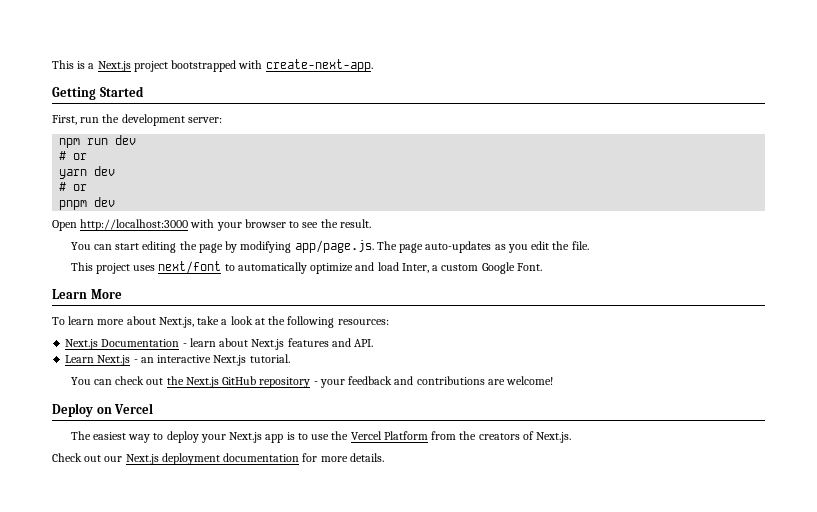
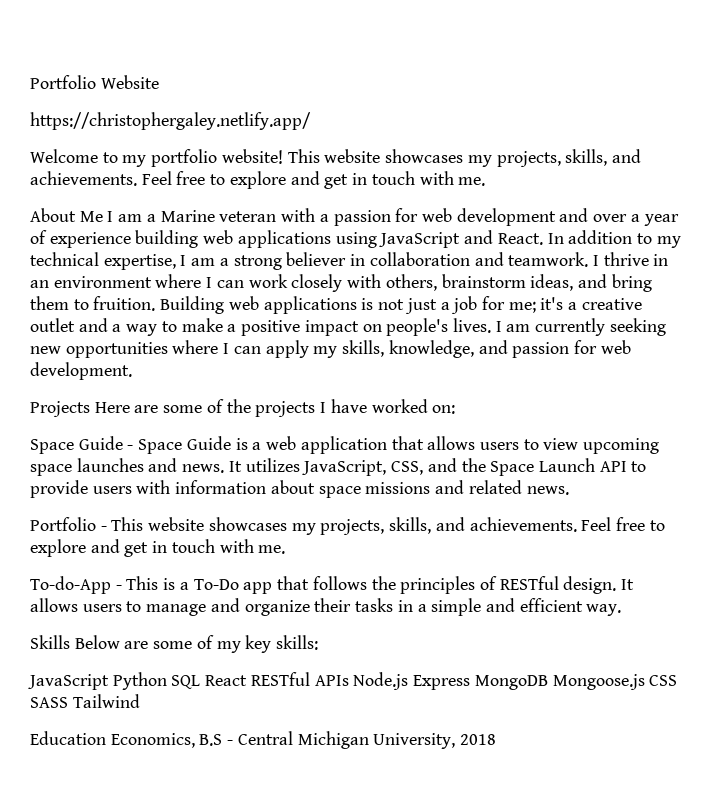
- This is a Next.js project bootstrapped with create-next-app.
- Getting Started
- First, run the development server:
- npm run dev
- # or
- yarn dev
- # or
- pnpm dev
- Open http://localhost:3000 with your browser to see the result.
- You can start editing the page by modifying app/page.js. The page auto-updates as you edit the file.
- This project uses next/font to automatically optimize and load Inter, a custom Google Font.
- Learn More
- To learn more about Next.js, take a look at the following resources:
- Next.js Documentation - learn about Next.js features and API.
- Learn Next.js - an interactive Next.js tutorial.
- You can check out the Next.js GitHub repository - your feedback and contributions are welcome!
- Deploy on Vercel
- The easiest way to deploy your Next.js app is to use the Vercel Platform from the creators of Next.js.
- Check out our Next.js deployment documentation for more details.
+ Portfolio Website
+ https://christophergaley.netlify.app/
+ Welcome to my portfolio website! This website showcases my projects, skills, and achievements. Feel free to explore and get in touch with me.
+ About Me I am a Marine veteran with a passion for web development and over a year of experience building web applications using JavaScript and React. In addition to my technical expertise, I am a strong believer in collaboration and teamwork. I thrive in an environment where I can work closely with others, brainstorm ideas, and bring them to fruition. Building web applications is not just a job for me; it's a creative outlet and a way to make a positive impact on people's lives. I am currently seeking new opportunities where I can apply my skills, knowledge, and passion for web development.
+ Projects Here are some of the projects I have worked on:
+ Space Guide - Space Guide is a web application that allows users to view upcoming space launches and news. It utilizes JavaScript, CSS, and the Space Launch API to provide users with information about space missions and related news.
+ Portfolio - This website showcases my projects, skills, and achievements. Feel free to explore and get in touch with me.
+ To-do-App - This is a To-Do app that follows the principles of RESTful design. It allows users to manage and organize their tasks in a simple and efficient way.
+ Skills Below are some of my key skills:
+ JavaScript Python SQL React RESTful APIs Node.js Express MongoDB Mongoose.js CSS SASS Tailwind
+ Education Economics, B.S - Central Michigan University, 2018

